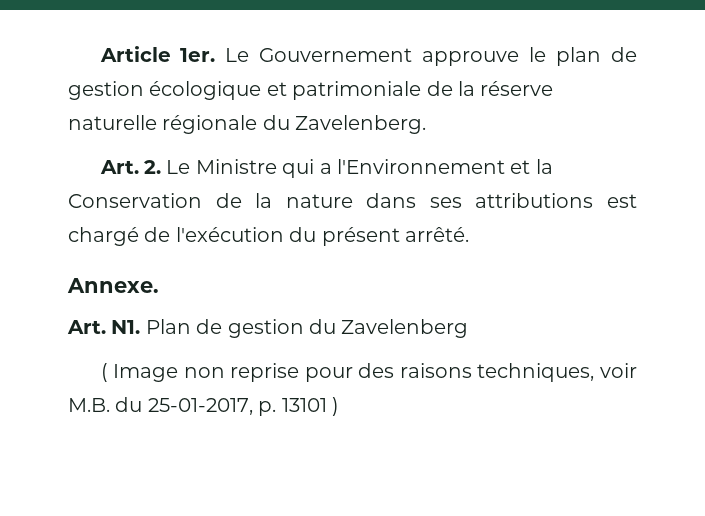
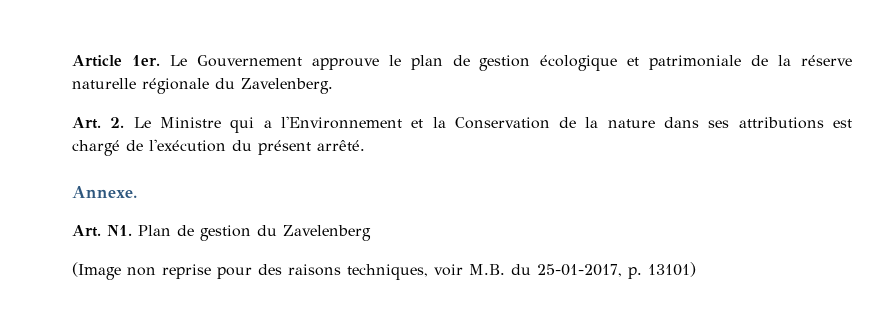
- ( Image non reprise pour des raisons techniques, voir M.B. du 25-01-2017, p. 13101 )
+ (Image non reprise pour des raisons techniques, voir M.B. du 25-01-2017, p. 13101)

